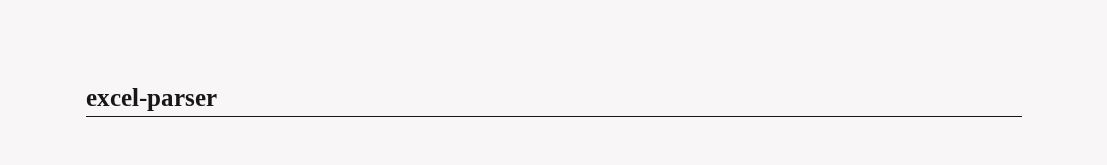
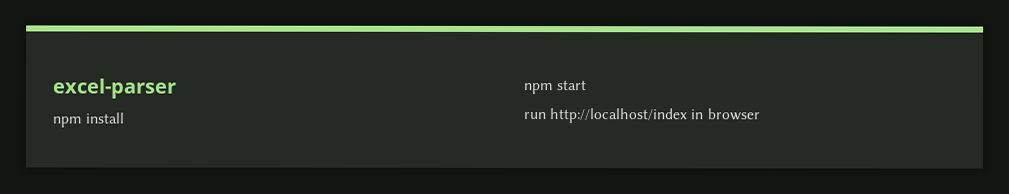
+ npm install
+ npm start
+ run http://localhost/index in browser

